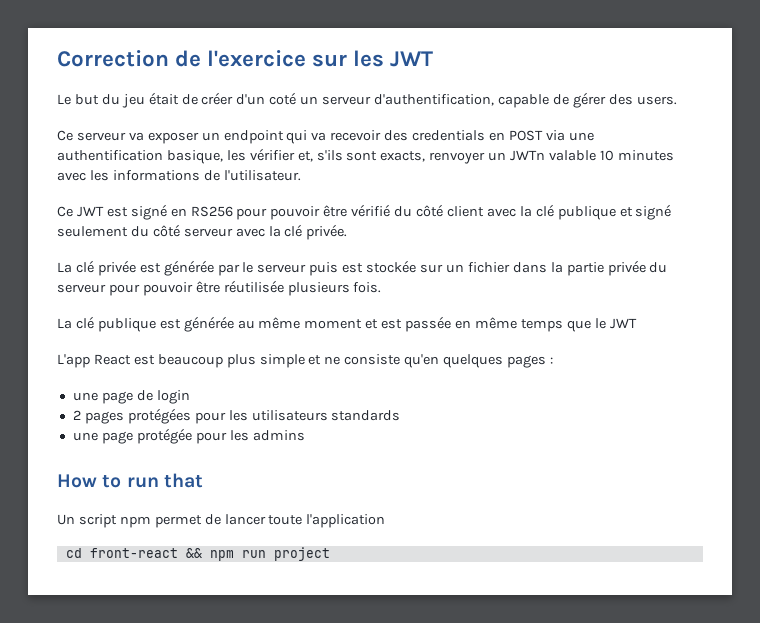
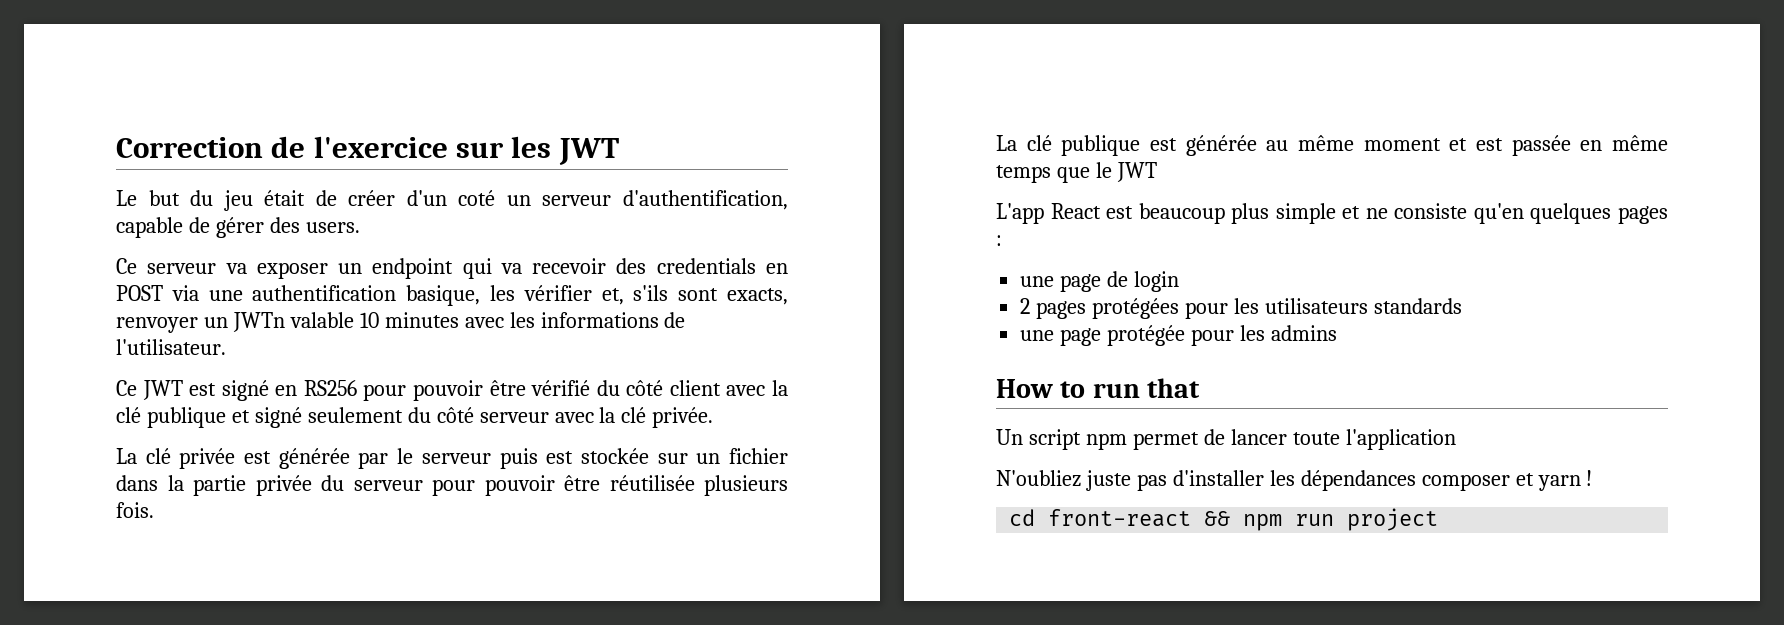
+ N'oubliez juste pas d'installer les dépendances composer et yarn !

